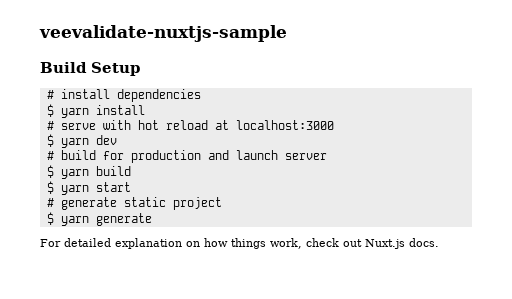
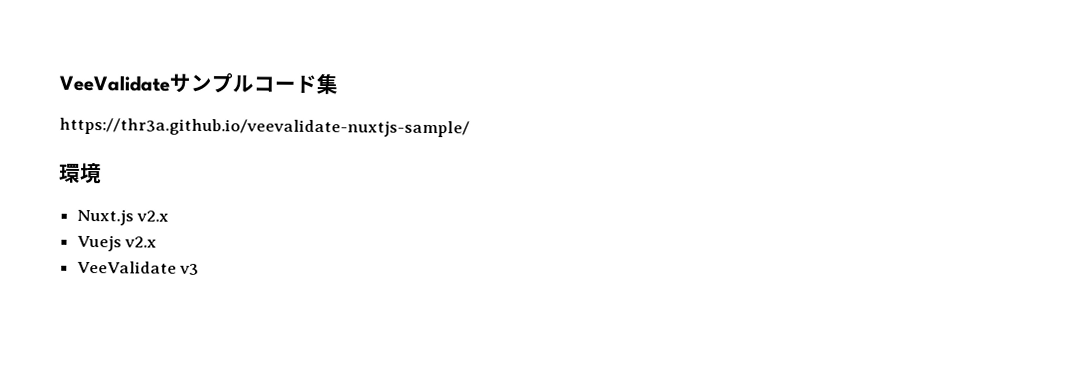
- veevalidate-nuxtjs-sample
- Build Setup
- # install dependencies
- $ yarn install
- # serve with hot reload at localhost:3000
- $ yarn dev
- # build for production and launch server
- $ yarn build
- $ yarn start
- # generate static project
- $ yarn generate
- For detailed explanation on how things work, check out Nuxt.js docs.
+ VeeValidateサンプルコード集
+ https://thr3a.github.io/veevalidate-nuxtjs-sample/
+ 環境
+ Nuxt.js v2.x
+ Vuejs v2.x
+ VeeValidate v3

